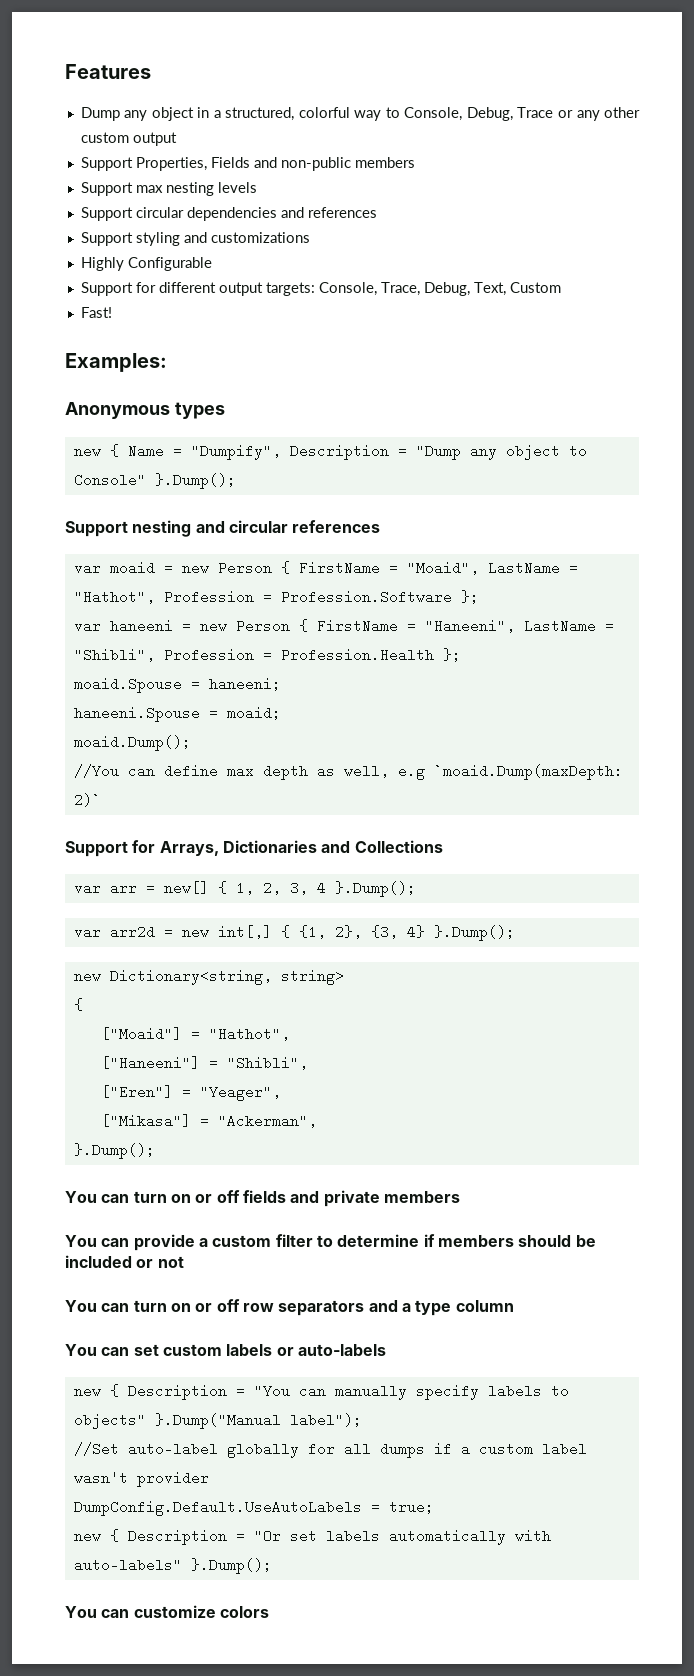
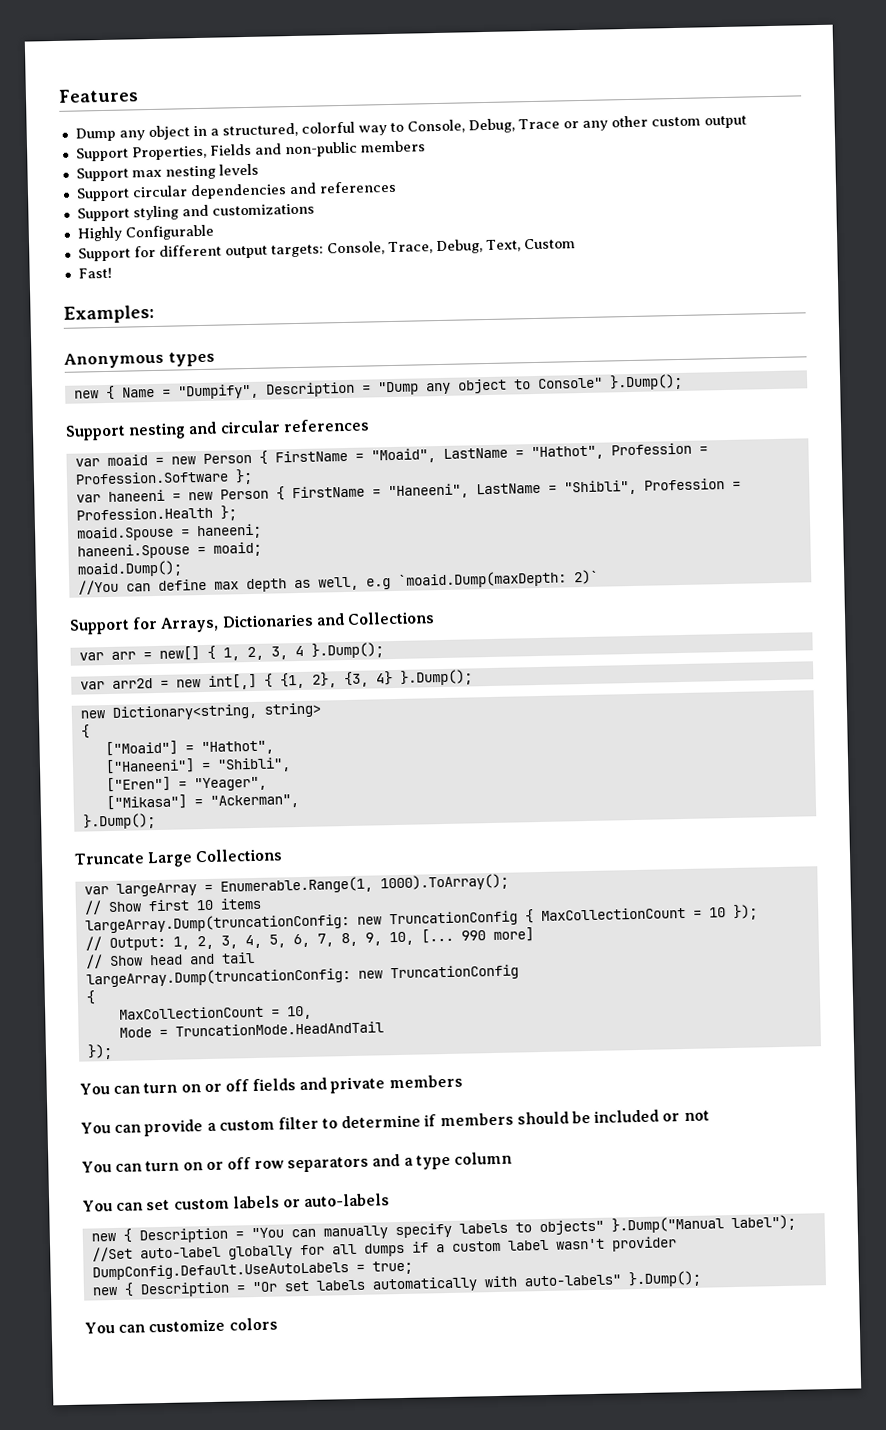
+ Truncate Large Collections
+ var largeArray = Enumerable.Range(1, 1000).ToArray();
+ // Show first 10 items
+ largeArray.Dump(truncationConfig: new TruncationConfig { MaxCollectionCount = 10 });
+ // Output: 1, 2, 3, 4, 5, 6, 7, 8, 9, 10, [... 990 more]
+ // Show head and tail
+ largeArray.Dump(truncationConfig: new TruncationConfig
+ {
+ MaxCollectionCount = 10,
+ Mode = TruncationMode.HeadAndTail
+ });

